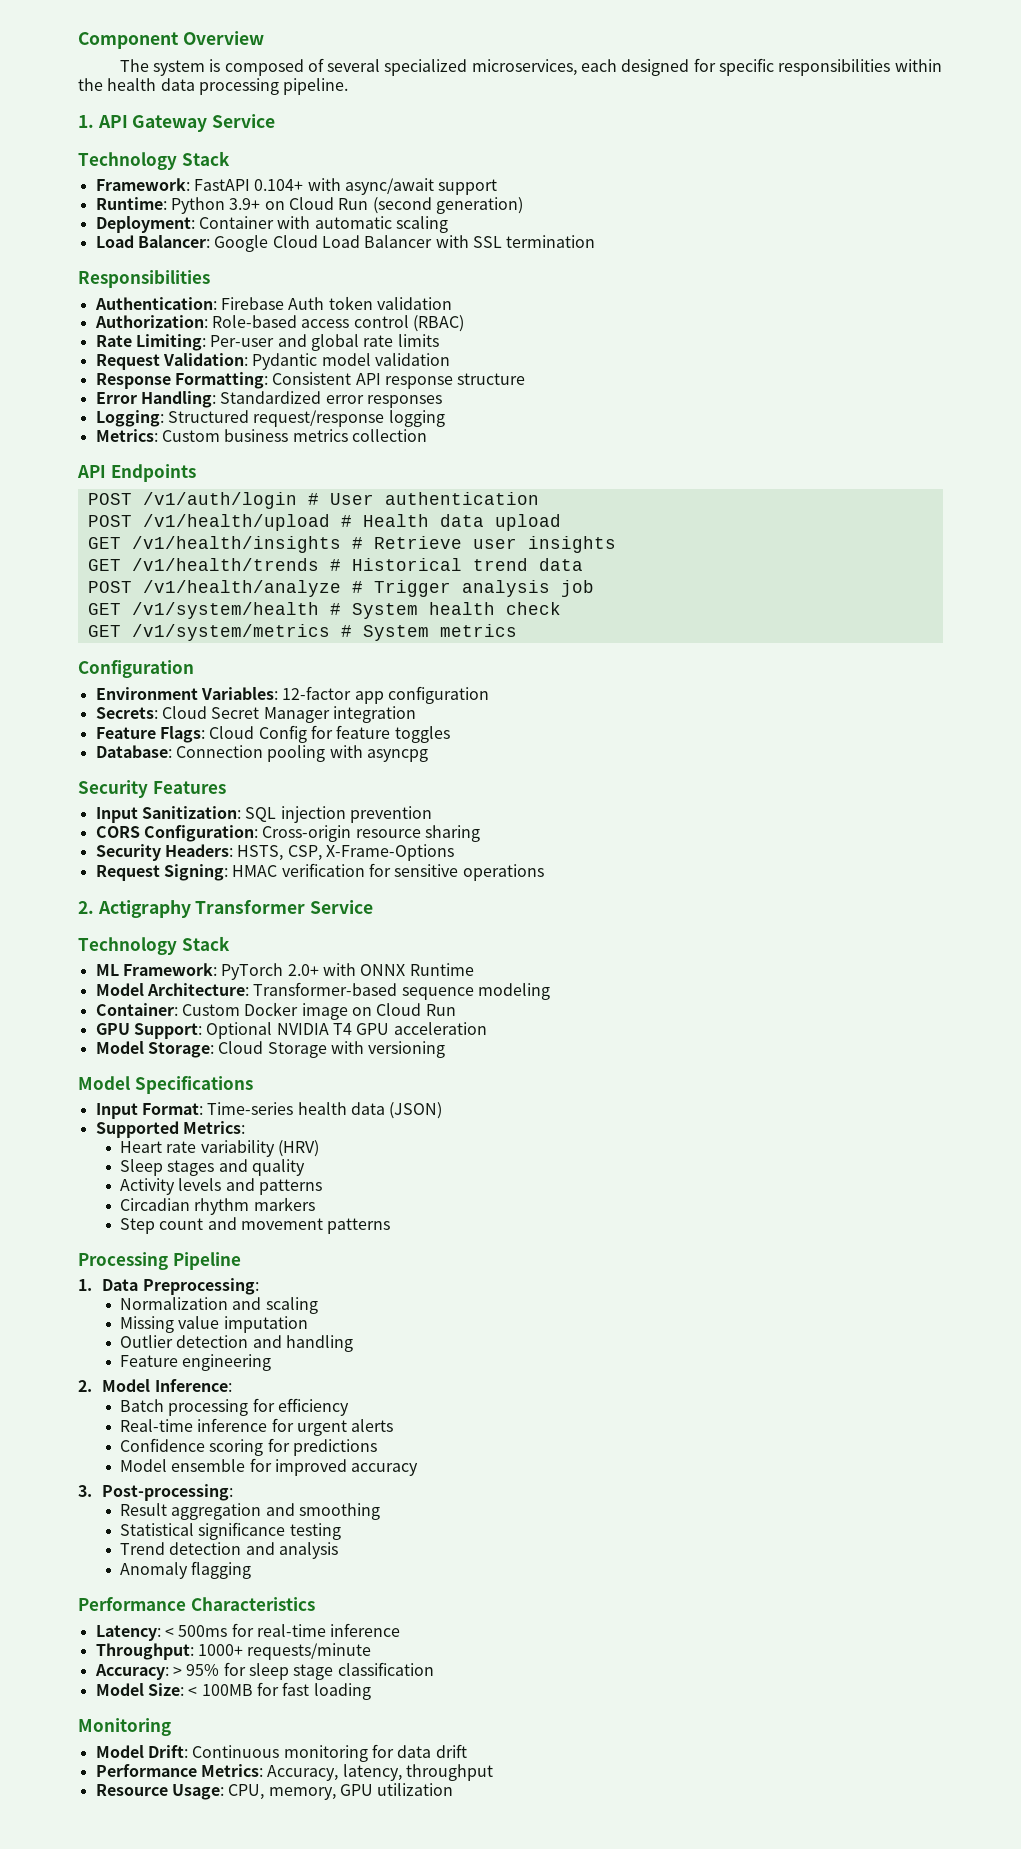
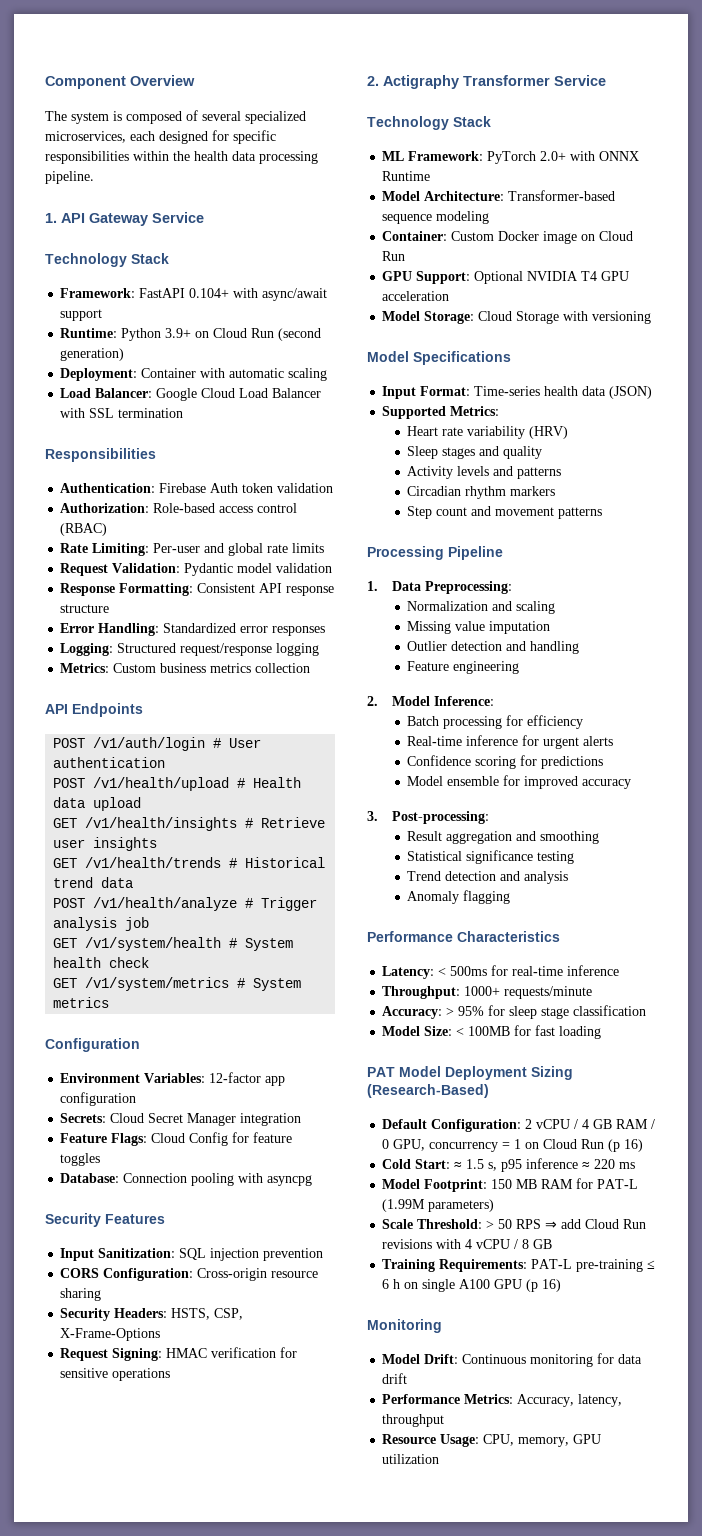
+ PAT Model Deployment Sizing (Research-Based)
+ Default Configuration: 2 vCPU / 4 GB RAM / 0 GPU, concurrency = 1 on Cloud Run (p 16)
+ Cold Start: ≈ 1.5 s, p95 inference ≈ 220 ms
+ Model Footprint: 150 MB RAM for PAT-L (1.99M parameters)
+ Scale Threshold: > 50 RPS ⇒ add Cloud Run revisions with 4 vCPU / 8 GB
+ Training Requirements: PAT-L pre-training ≤ 6 h on single A100 GPU (p 16)

